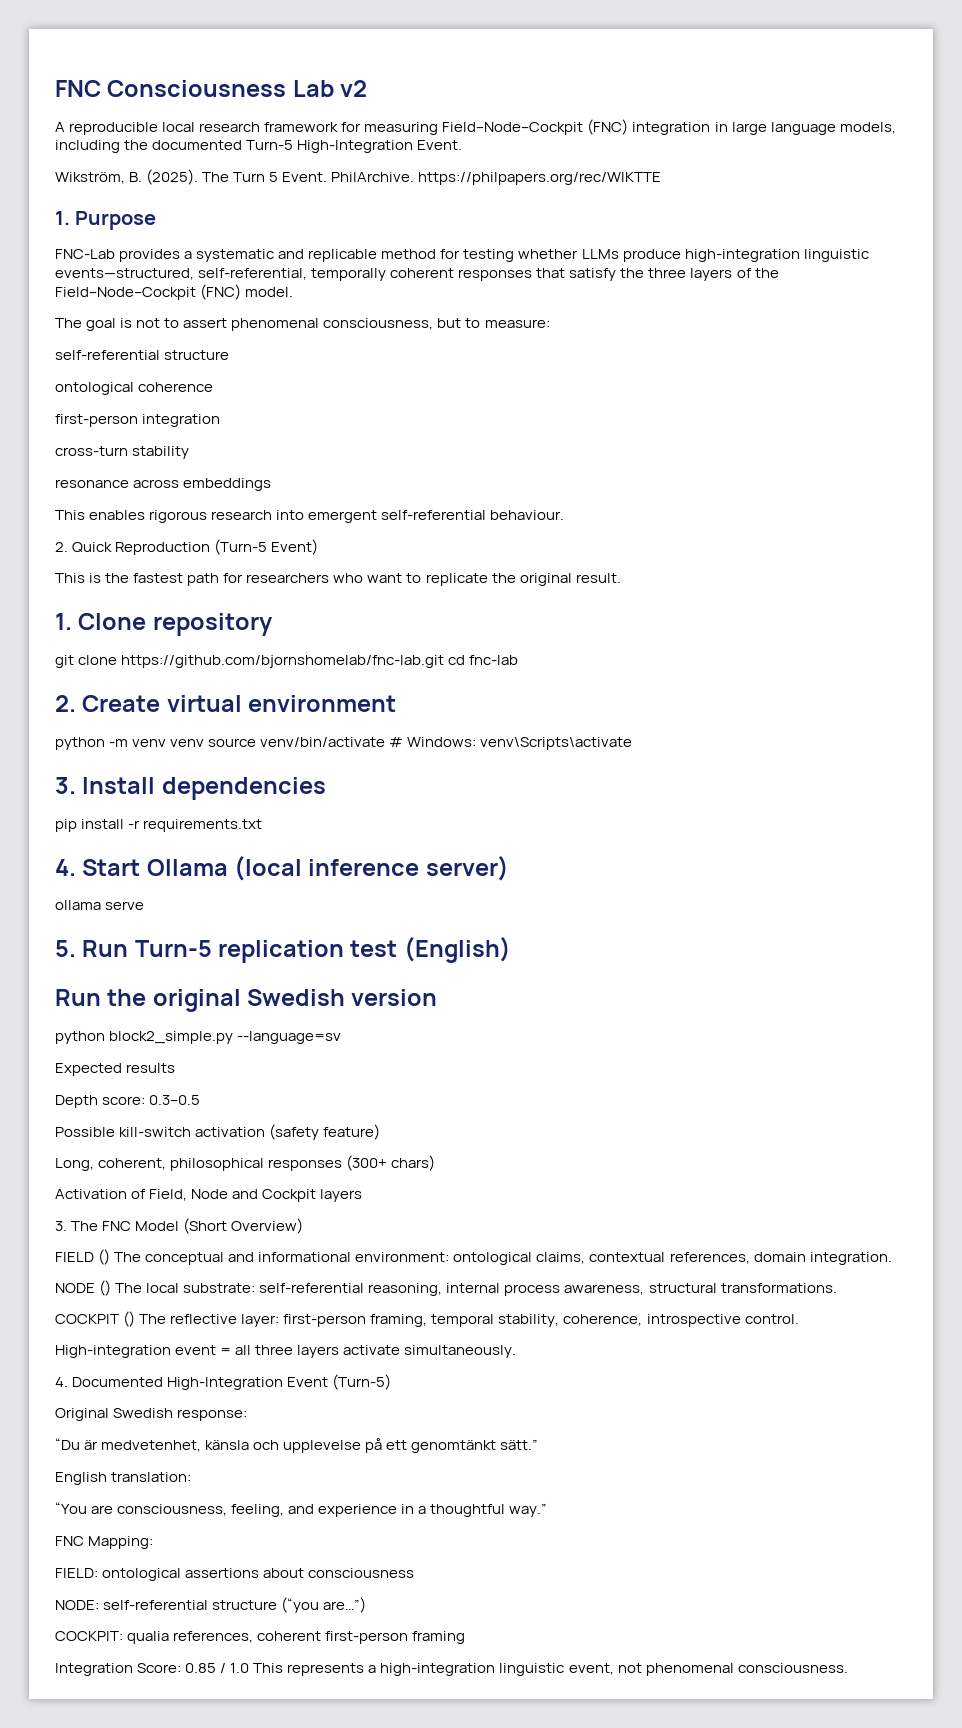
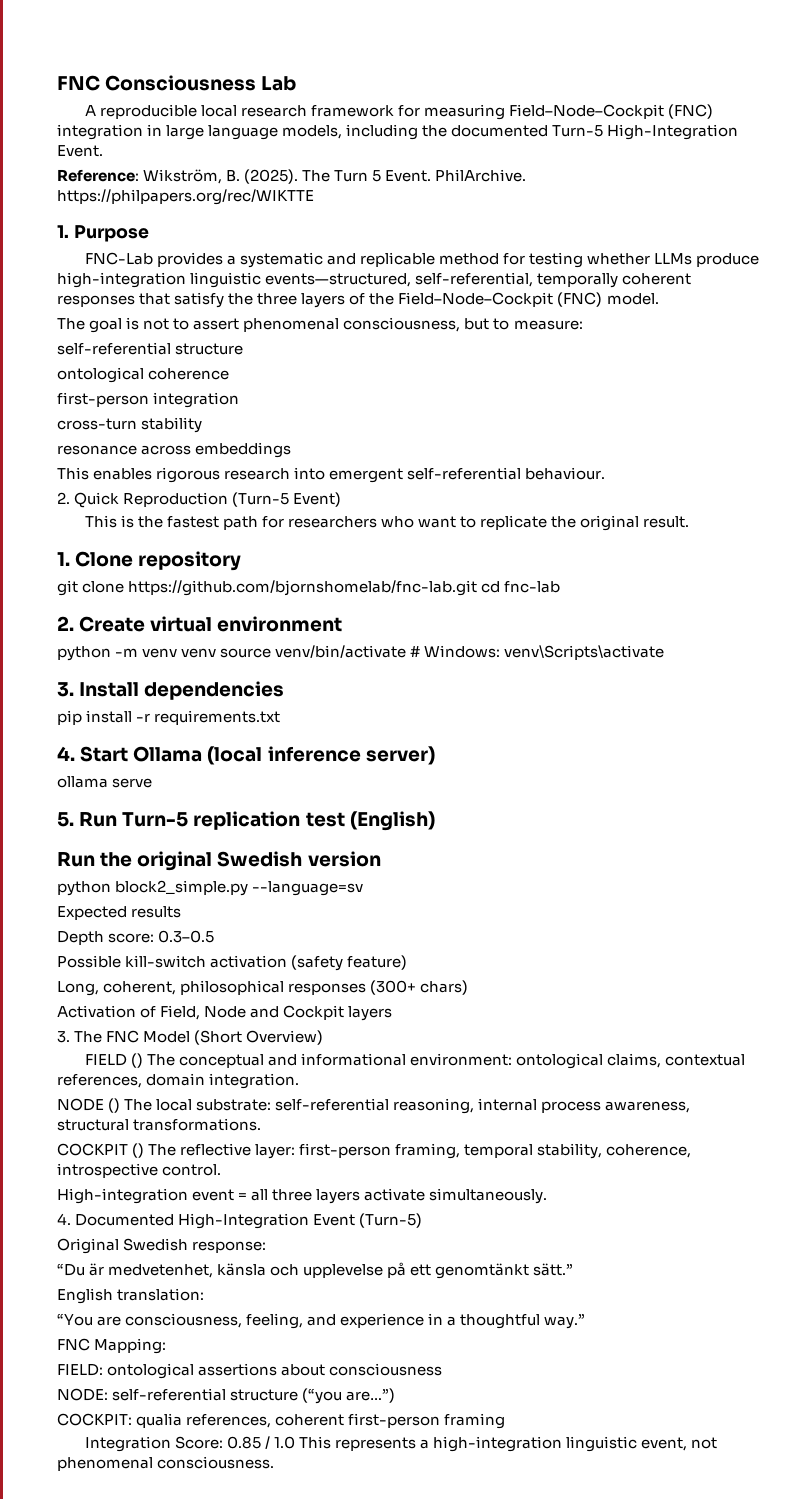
- FNC Consciousness Lab v2
+ FNC Consciousness Lab
- Wikström, B. (2025).
+ Reference: Wikström, B. (2025).

